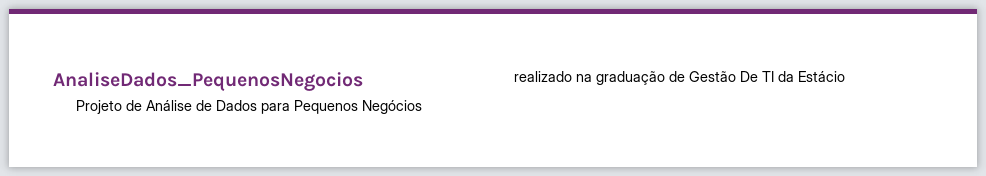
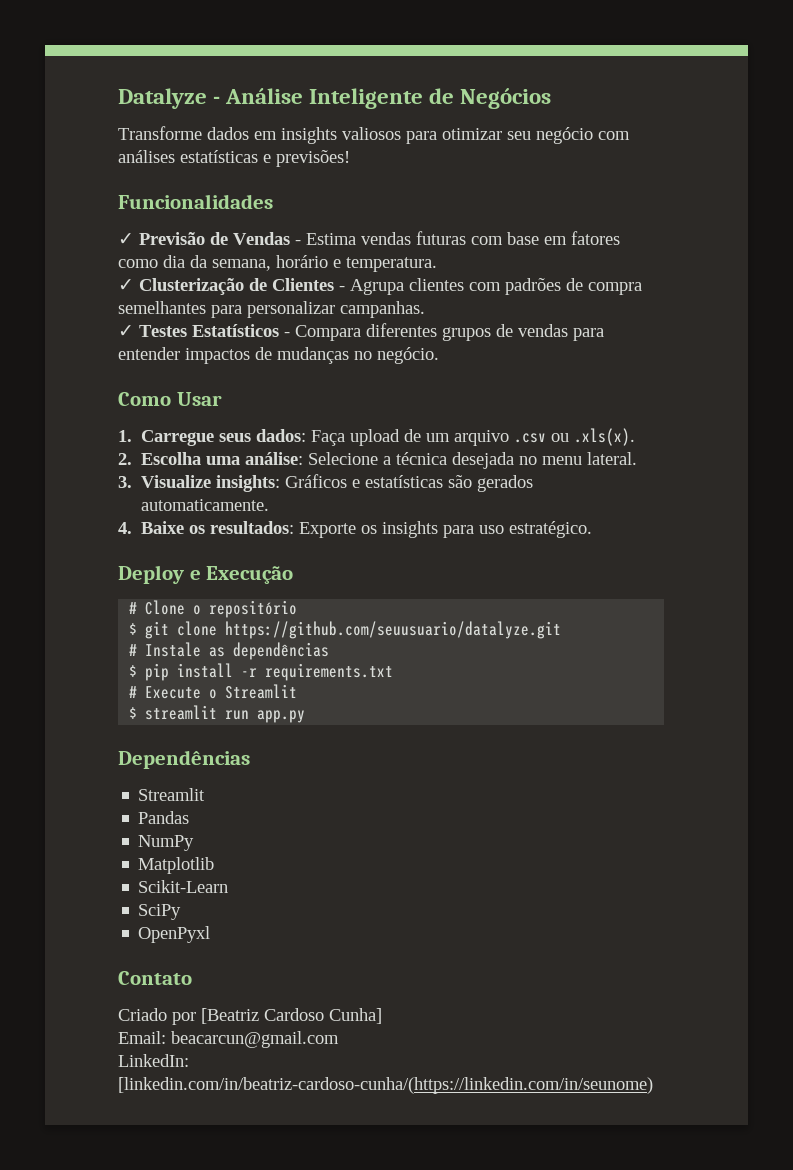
- AnaliseDados_PequenosNegocios
- Projeto de Análise de Dados para Pequenos Negócios realizado na graduação de Gestão De TI da Estácio
+ Datalyze - Análise Inteligente de Negócios
+ Transforme dados em insights valiosos para otimizar seu negócio com análises estatísticas e previsões!
+ Funcionalidades
+ ✓ Previsão de Vendas - Estima vendas futuras com base em fatores como dia da semana, horário e temperatura.
+ ✓ Clusterização de Clientes - Agrupa clientes com padrões de compra semelhantes para personalizar campanhas.
+ ✓ Testes Estatísticos - Compara diferentes grupos de vendas para entender impactos de mudanças no negócio.
+ Como Usar
+ 1. Carregue seus dados: Faça upload de um arquivo .csv ou .xls(x).
+ 2. Escolha uma análise: Selecione a técnica desejada no menu lateral.
+ 3. Visualize insights: Gráficos e estatísticas são gerados automaticamente.
+ 4. Baixe os resultados: Exporte os insights para uso estratégico.
+ Deploy e Execução
+ # Clone o repositório
+ $ git clone https://github.com/seuusuario/datalyze.git
+ # Instale as dependências
+ $ pip install -r requirements.txt
+ # Execute o Streamlit
+ $ streamlit run app.py
+ Dependências
+ Streamlit
+ Pandas
+ NumPy
+ Matplotlib
+ Scikit-Learn
+ SciPy
+ OpenPyxl
+ Contato
+ Criado por [Beatriz Cardoso Cunha]
+ Email: beacarcun@gmail.com
+ LinkedIn: [linkedin.com/in/beatriz-cardoso-cunha/(https://linkedin.com/in/seunome)

